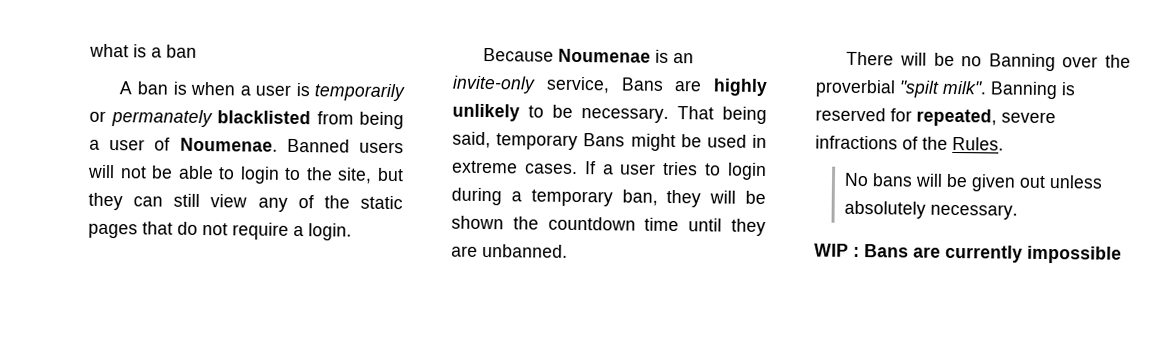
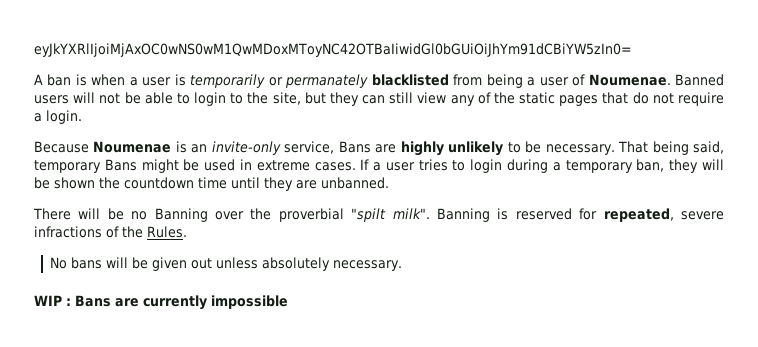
- what is a ban
+ eyJkYXRlIjoiMjAxOC0wNS0wM1QwMDoxMToyNC42OTBaIiwidGl0bGUiOiJhYm91dCBiYW5zIn0=

